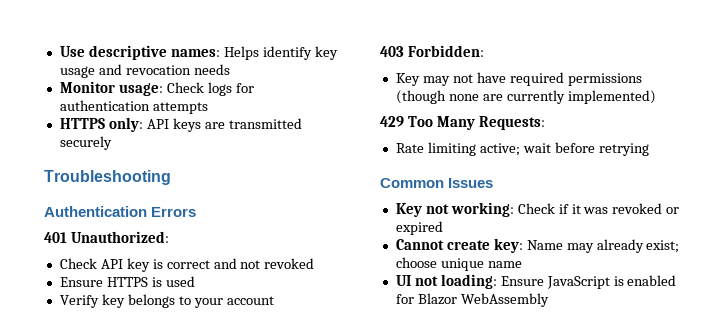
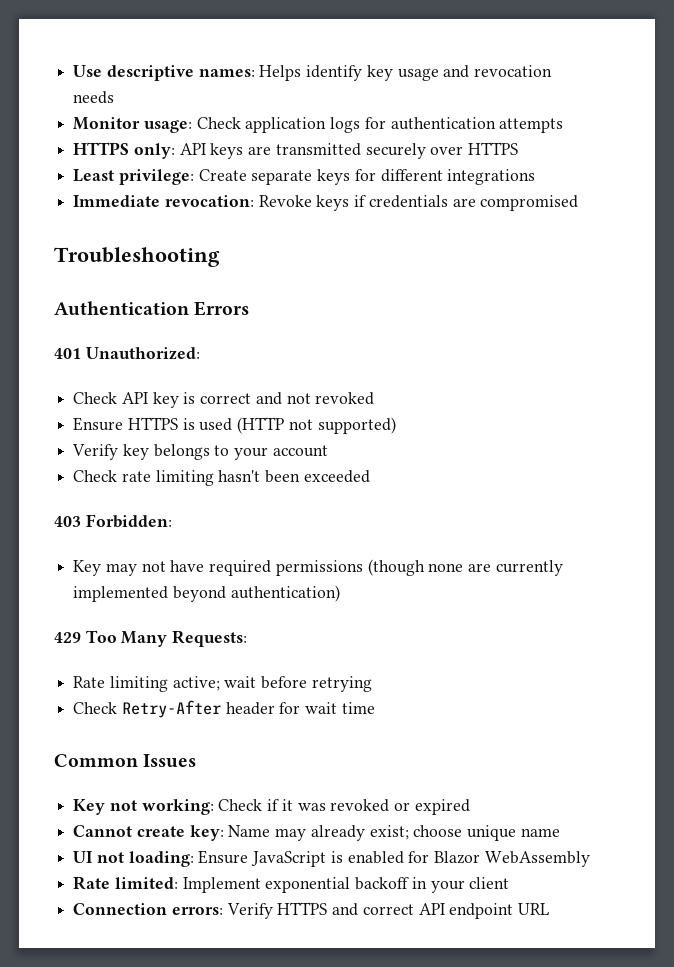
- Monitor usage: Check logs for authentication attempts
+ Monitor usage: Check application logs for authentication attempts
- HTTPS only: API keys are transmitted securely
+ HTTPS only: API keys are transmitted securely over HTTPS
+ Least privilege: Create separate keys for different integrations
+ Immediate revocation: Revoke keys if credentials are compromised
- Ensure HTTPS is used
+ Ensure HTTPS is used (HTTP not supported)
+ Check rate limiting hasn't been exceeded
- Key may not have required permissions (though none are currently implemented)
+ Key may not have required permissions (though none are currently implemented beyond authentication)
+ Check Retry-After header for wait time
+ Rate limited: Implement exponential backoff in your client
+ Connection errors: Verify HTTPS and correct API endpoint URL

